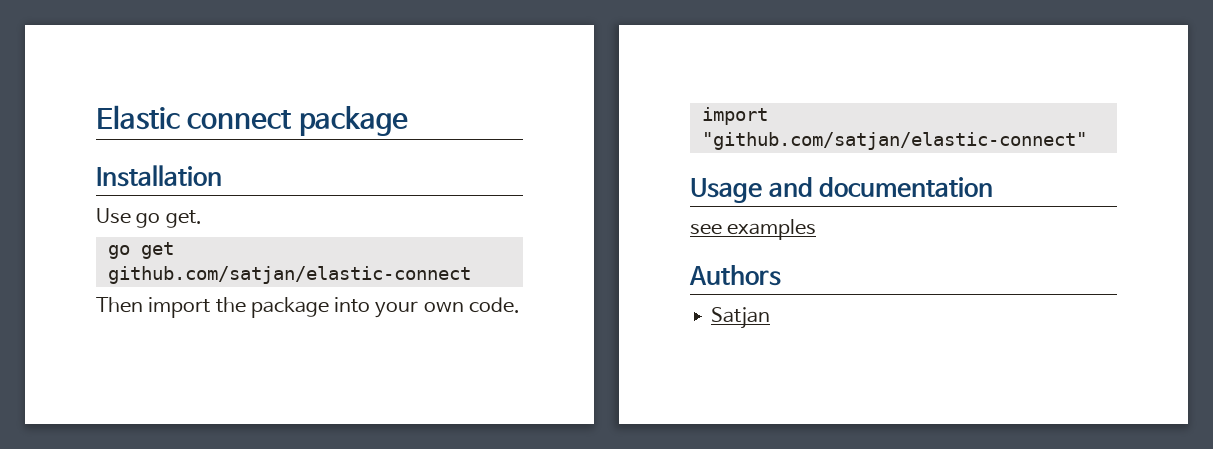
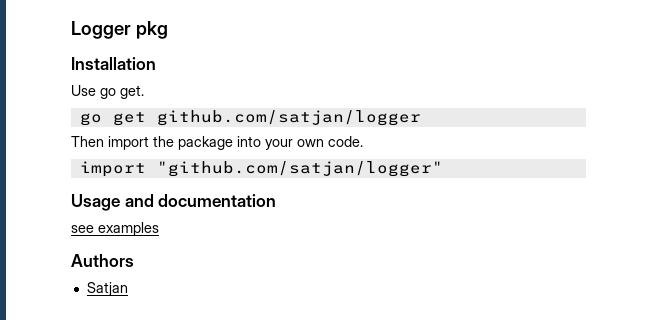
- Elastic connect package
+ Logger pkg
- go get github.com/satjan/elastic-connect
+ go get github.com/satjan/logger
- import "github.com/satjan/elastic-connect"
+ import "github.com/satjan/logger"

